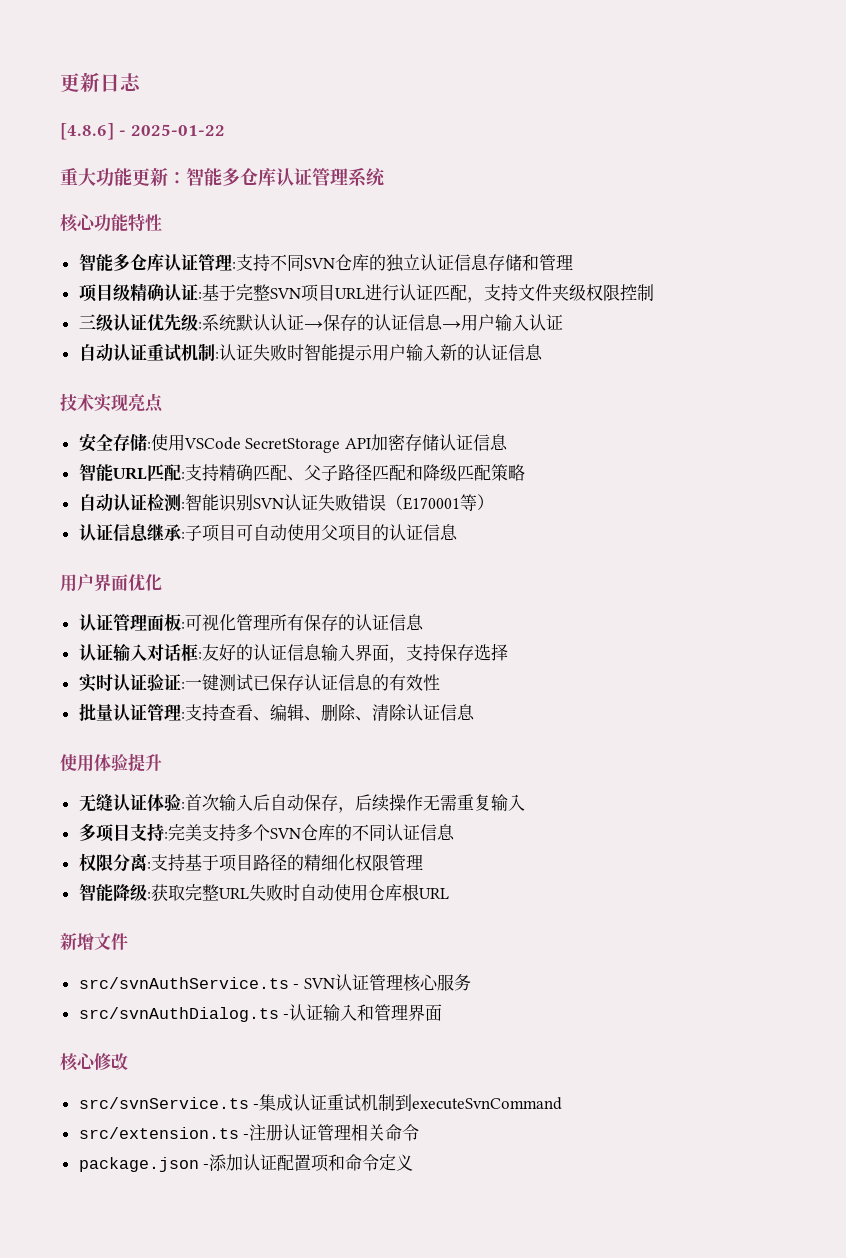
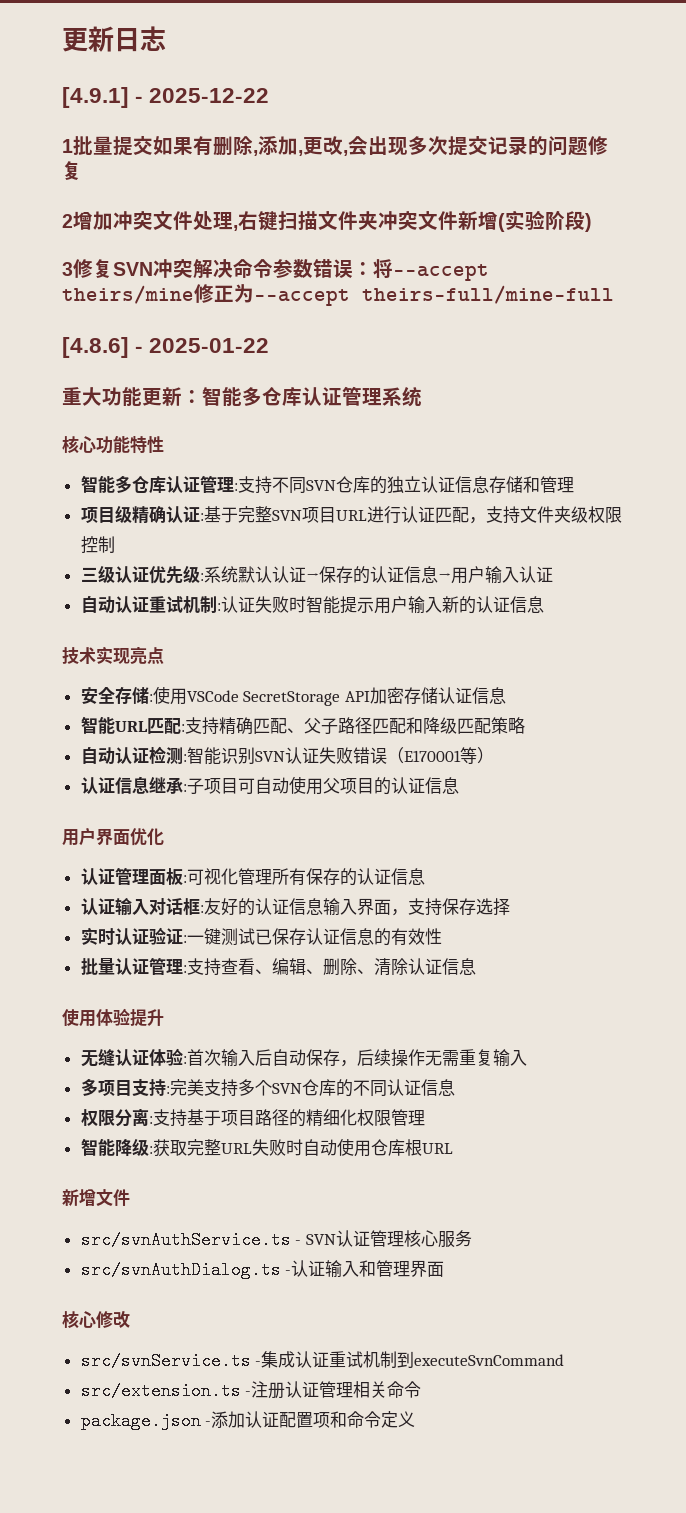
+ [4.9.1] - 2025-12-22
+ 1批量提交如果有删除,添加,更改,会出现多次提交记录的问题修复
+ 2增加冲突文件处理,右键扫描文件夹冲突文件新增(实验阶段)
+ 3修复SVN冲突解决命令参数错误：将--accept theirs/mine修正为--accept theirs-full/mine-full

